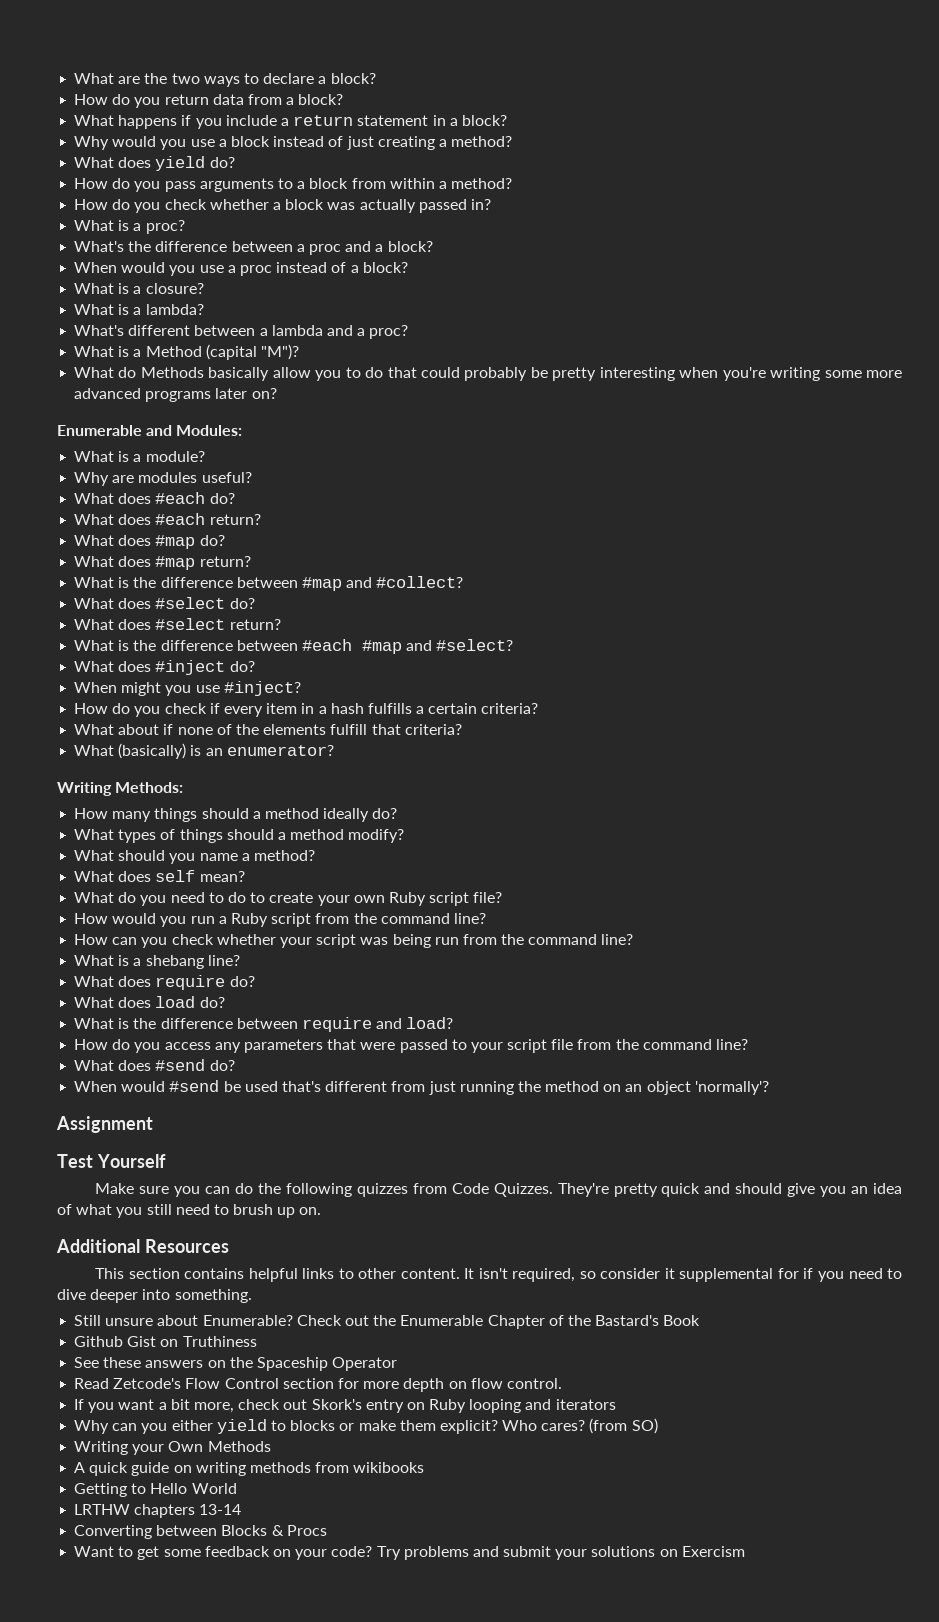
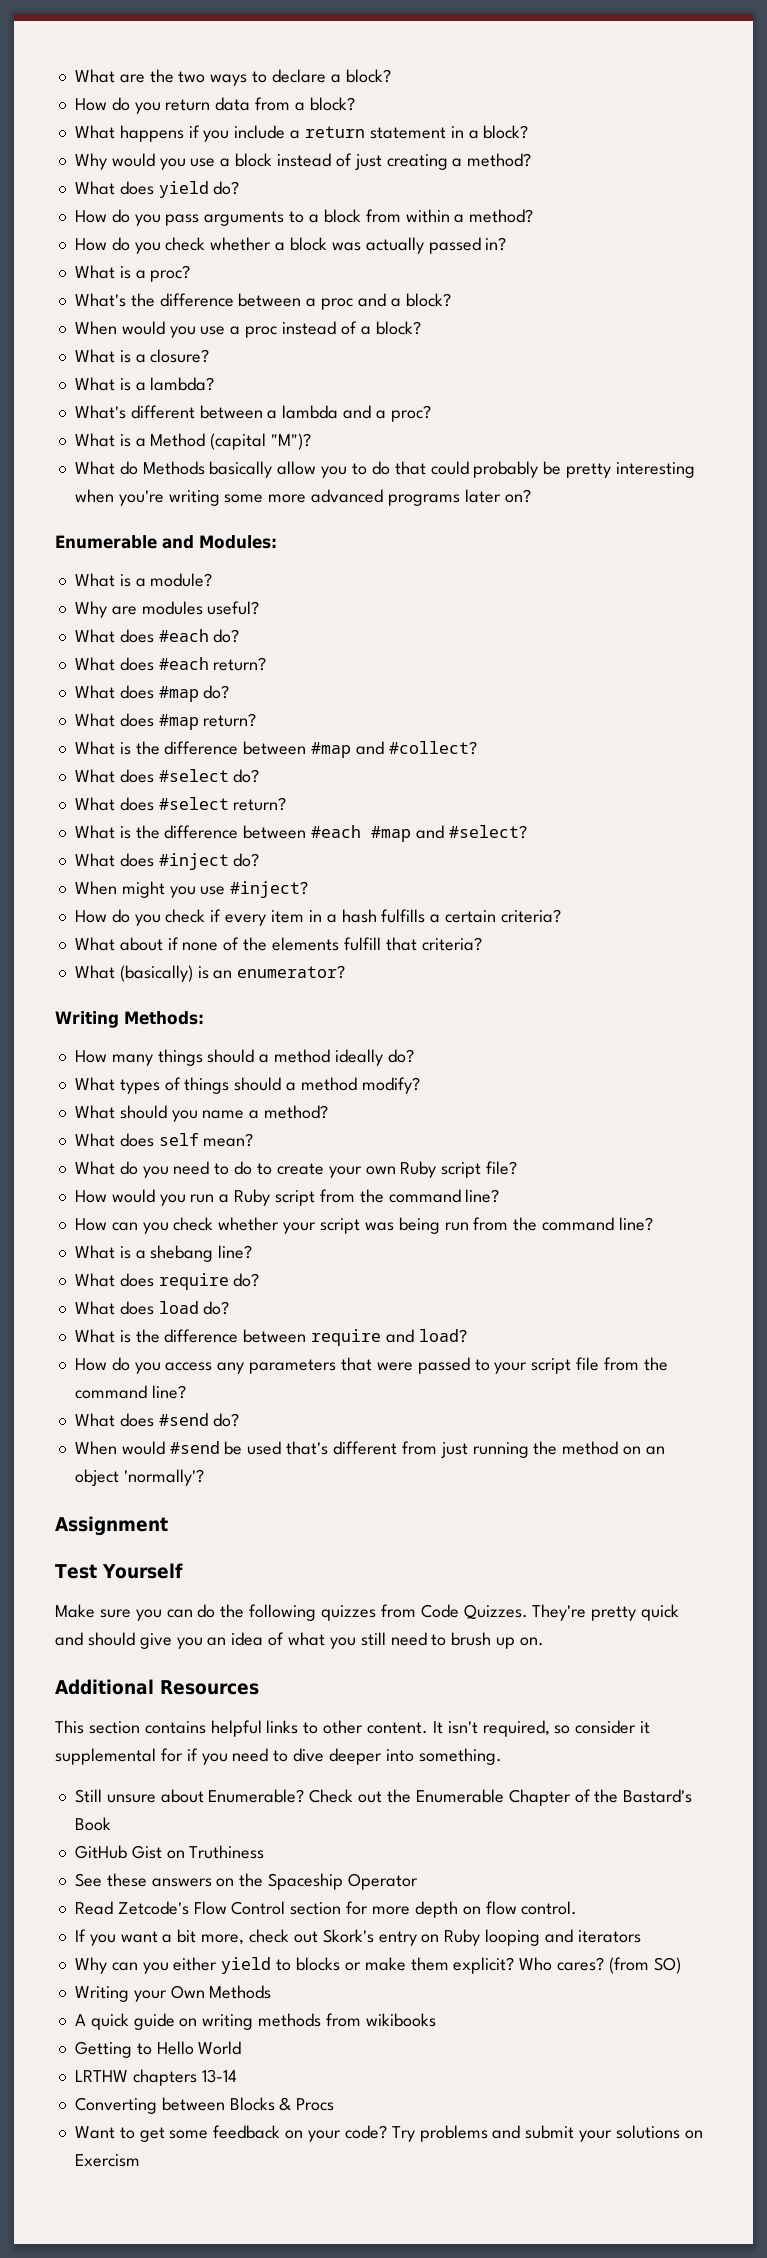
- Github Gist on Truthiness
+ GitHub Gist on Truthiness

